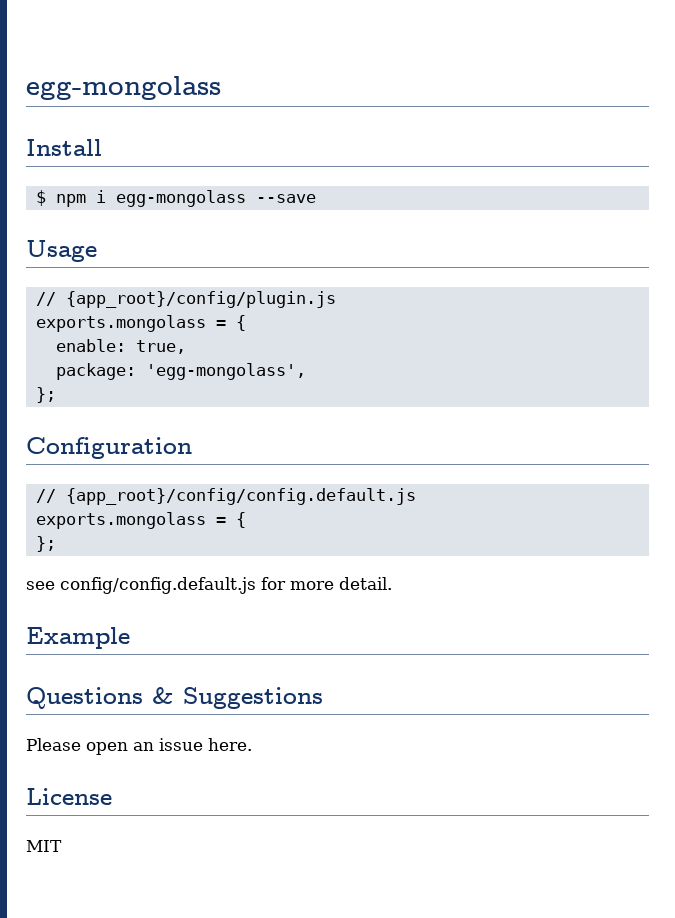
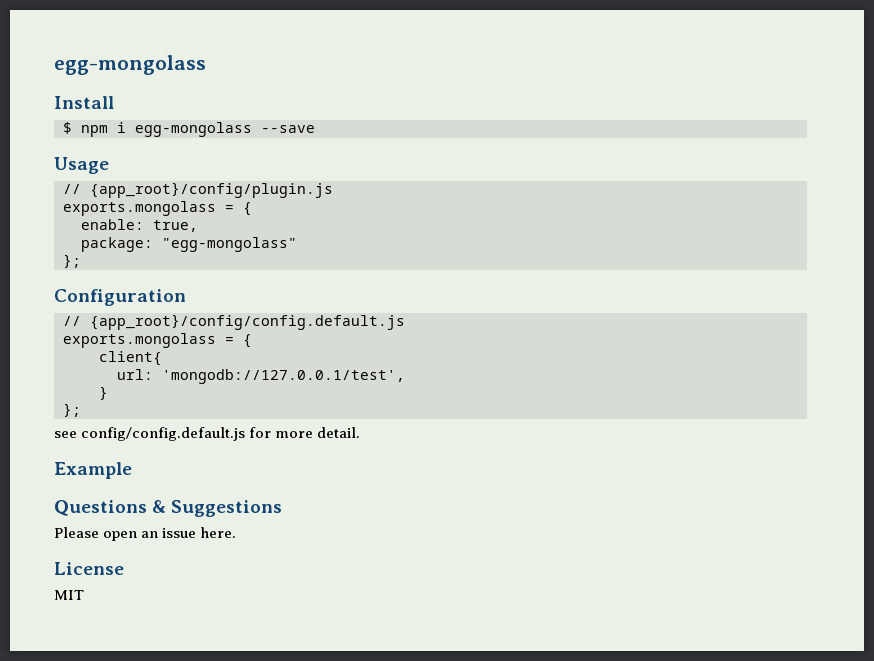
- package: 'egg-mongolass',
+ package: "egg-mongolass"
+ client{
+ url: 'mongodb://127.0.0.1/test',
+ }

